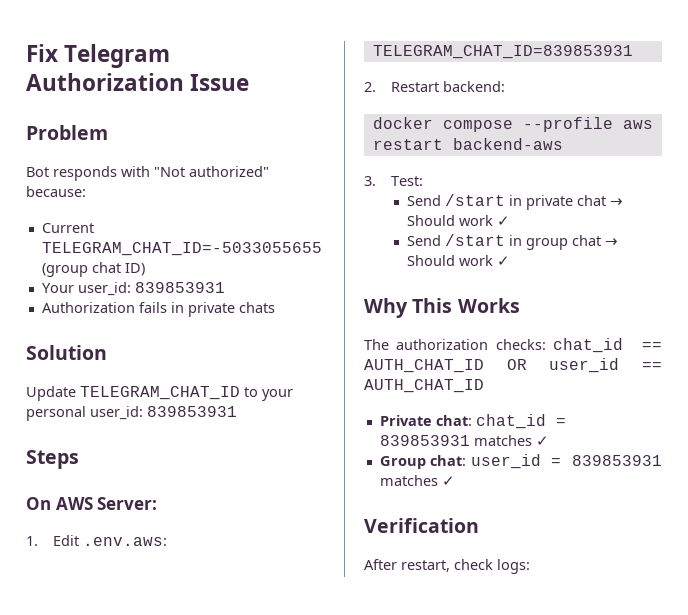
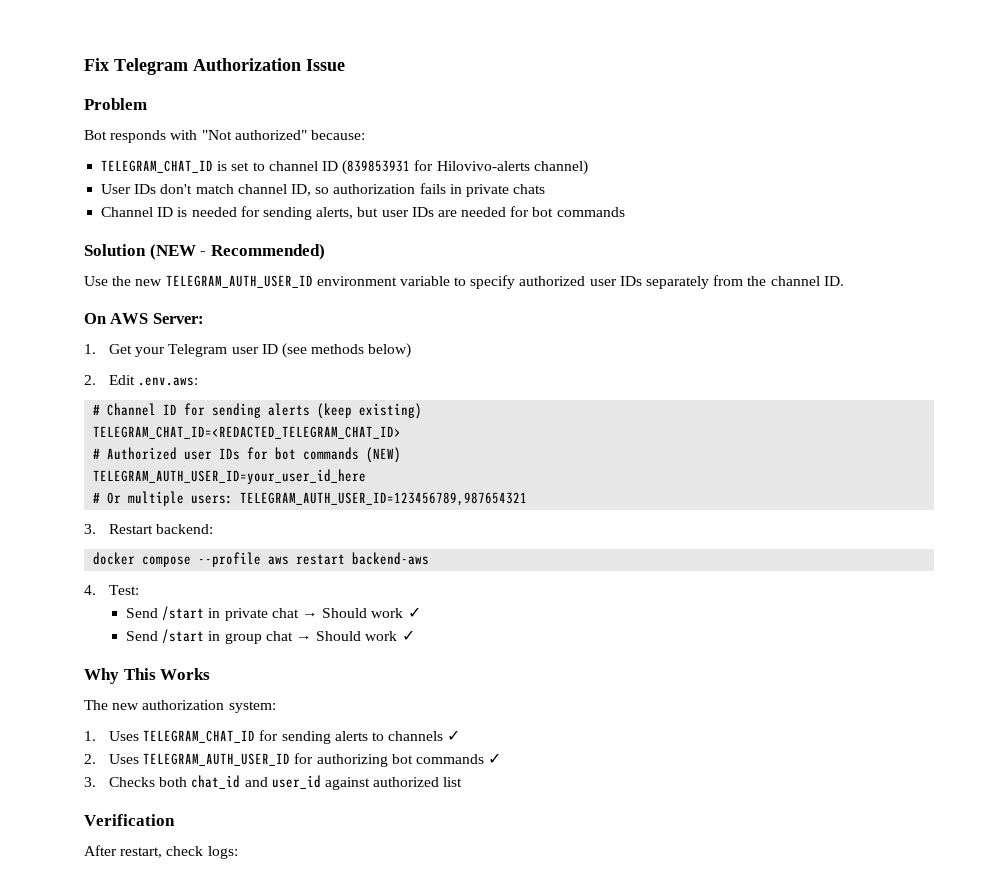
- Current TELEGRAM_CHAT_ID=-5033055655 (group chat ID)
- Your user_id: 839853931
- Authorization fails in private chats
- Solution
- Update TELEGRAM_CHAT_ID to your personal user_id: 839853931
- Steps
+ TELEGRAM_CHAT_ID is set to channel ID (839853931 for Hilovivo-alerts channel)
+ User IDs don't match channel ID, so authorization fails in private chats
+ Channel ID is needed for sending alerts, but user IDs are needed for bot commands
+ Solution (NEW - Recommended)
+ Use the new TELEGRAM_AUTH_USER_ID environment variable to specify authorized user IDs separately from the channel ID.
  On AWS Server:
- 1. Edit .env.aws:
- TELEGRAM_CHAT_ID=839853931
- 2. Restart backend:
+ 1. Get your Telegram user ID (see methods below)
+ 2. Edit .env.aws:
+ # Channel ID for sending alerts (keep existing)
+ TELEGRAM_CHAT_ID=<REDACTED_TELEGRAM_CHAT_ID>
+ # Authorized user IDs for bot commands (NEW)
+ TELEGRAM_AUTH_USER_ID=your_user_id_here
+ # Or multiple users: TELEGRAM_AUTH_USER_ID=123456789,987654321
+ 3. Restart backend:
- 3. Test:
+ 4. Test:
- The authorization checks: chat_id == AUTH_CHAT_ID OR user_id == AUTH_CHAT_ID
- Private chat: chat_id = 839853931 matches ✓
- Group chat: user_id = 839853931 matches ✓
+ The new authorization system:
+ 1. Uses TELEGRAM_CHAT_ID for sending alerts to channels ✓
+ 2. Uses TELEGRAM_AUTH_USER_ID for authorizing bot commands ✓
+ 3. Checks both chat_id and user_id against authorized list

